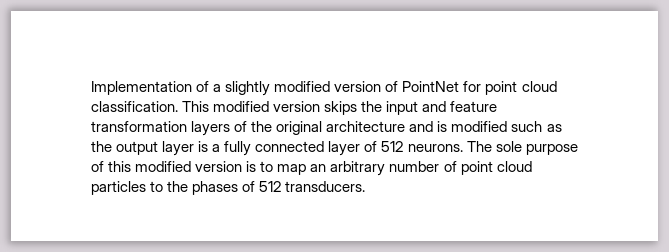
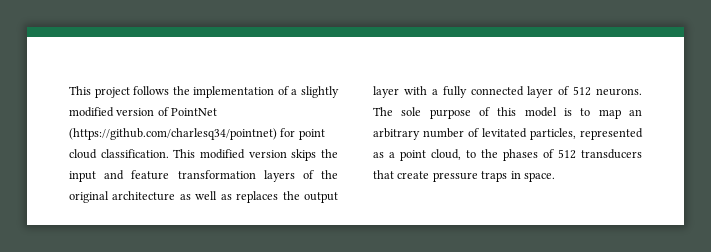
- Implementation of a slightly modified version of PointNet for point cloud classification.
+ This project follows the implementation of a slightly modified version of PointNet (https://github.com/charlesq34/pointnet) for point cloud classification.
- This modified version skips the input and feature transformation layers of the original architecture and is modified such as the output layer is a fully connected layer of 512 neurons.
+ This modified version skips the input and feature transformation layers of the original architecture as well as replaces the output layer with a fully connected layer of 512 neurons.
- The sole purpose of this modified version is to map an arbitrary number of point cloud particles to the phases of 512 transducers.
+ The sole purpose of this model is to map an arbitrary number of levitated particles, represented as a point cloud, to the phases of 512 transducers that create pressure traps in space.

